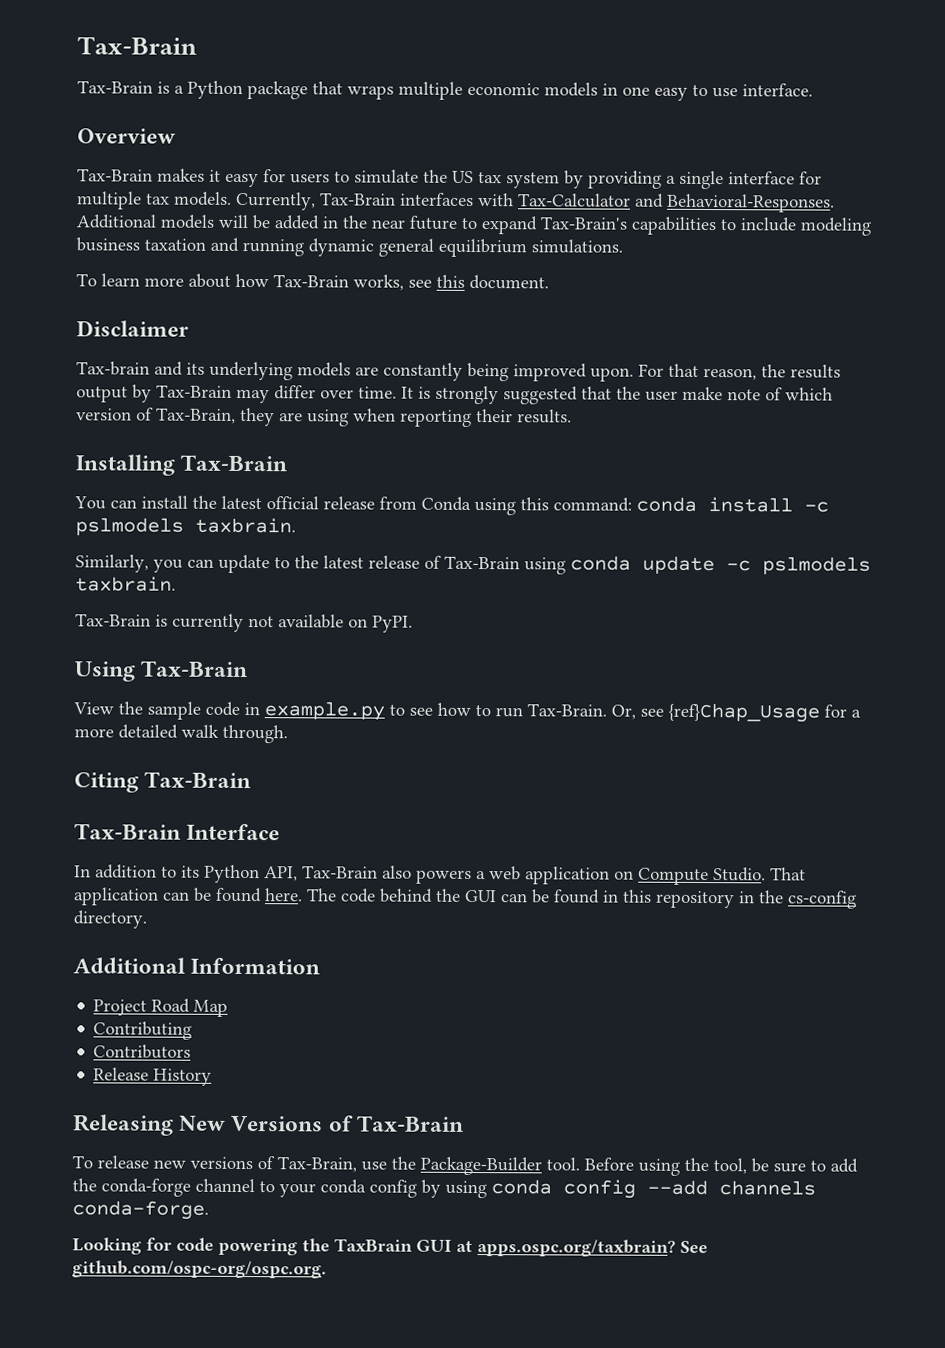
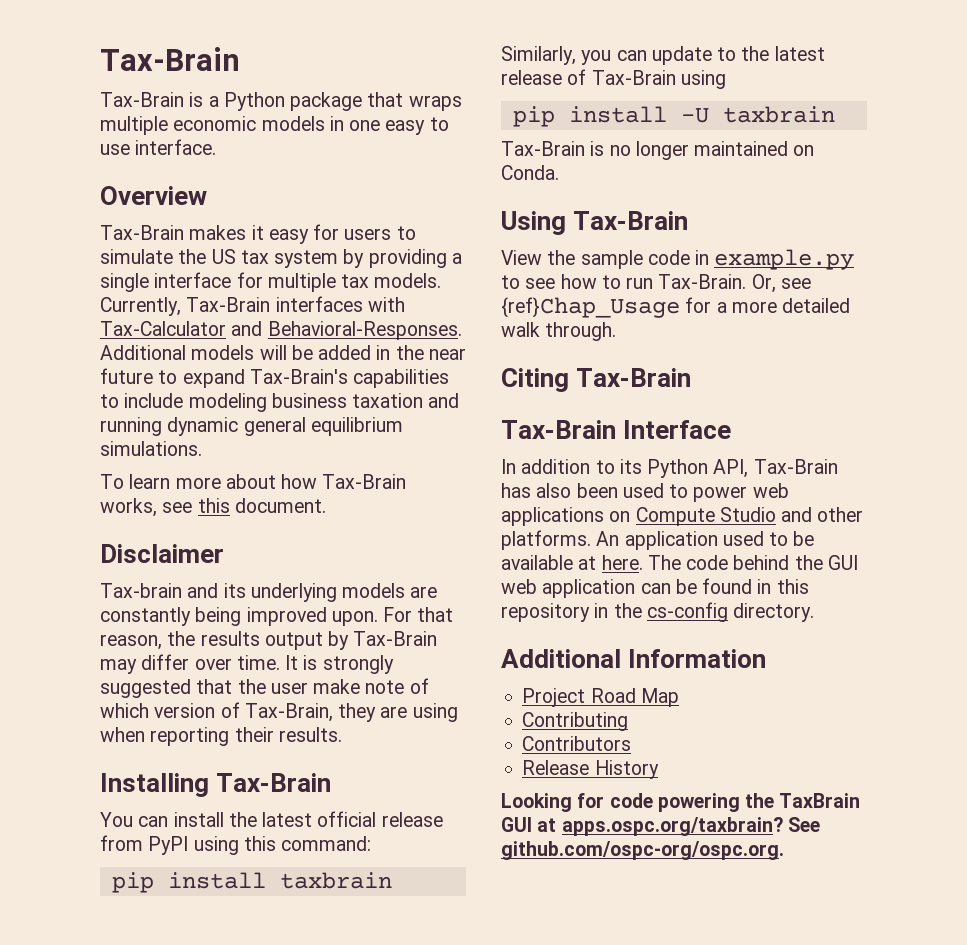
- You can install the latest official release from Conda using this command: conda install -c pslmodels taxbrain.
+ You can install the latest official release from PyPI using this command:
+ pip install taxbrain
- Similarly, you can update to the latest release of Tax-Brain using conda update -c pslmodels taxbrain.
- Tax-Brain is currently not available on PyPI.
+ Similarly, you can update to the latest release of Tax-Brain using
+ pip install -U taxbrain
+ Tax-Brain is no longer maintained on Conda.
- In addition to its Python API, Tax-Brain also powers a web application on Compute Studio. That application can be found here.
+ In addition to its Python API, Tax-Brain has also been used to power web applications on Compute Studio and other platforms. An application used to be available at here.
- The code behind the GUI can be found in this repository in the cs-config directory.
+ The code behind the GUI web application can be found in this repository in the cs-config directory.
- Releasing New Versions of Tax-Brain
- To release new versions of Tax-Brain, use the Package-Builder tool. Before using the tool, be sure to add the conda-forge channel to your conda config by using conda config --add channels conda-forge.

